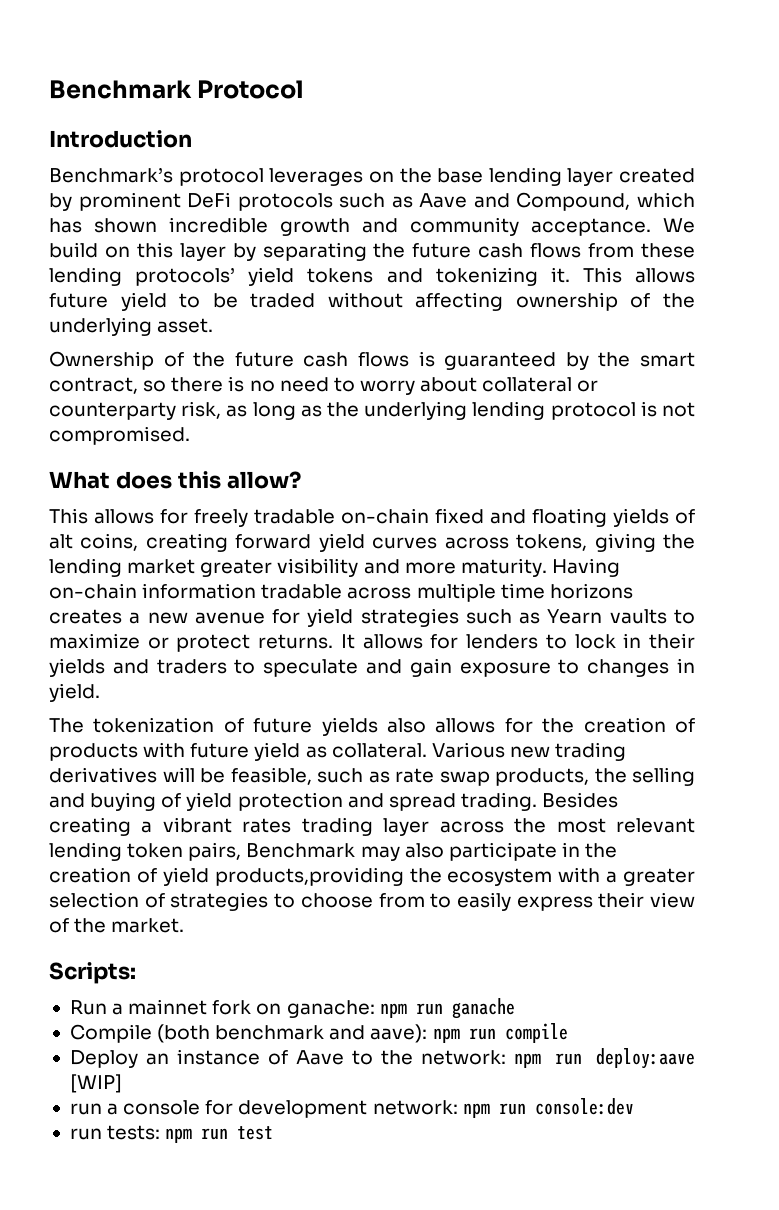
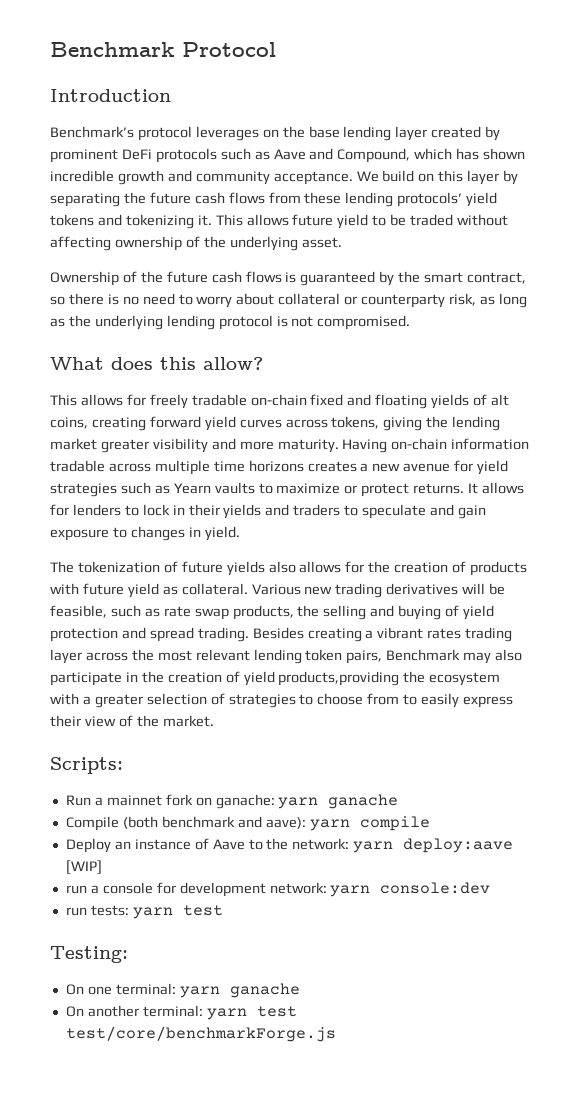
- Run a mainnet fork on ganache: npm run ganache
+ Run a mainnet fork on ganache: yarn ganache
- Compile (both benchmark and aave): npm run compile
+ Compile (both benchmark and aave): yarn compile
- Deploy an instance of Aave to the network: npm run deploy:aave [WIP]
+ Deploy an instance of Aave to the network: yarn deploy:aave [WIP]
- run a console for development network: npm run console:dev
+ run a console for development network: yarn console:dev
- run tests: npm run test
+ run tests: yarn test
+ Testing:
+ On one terminal: yarn ganache
+ On another terminal: yarn test test/core/benchmarkForge.js

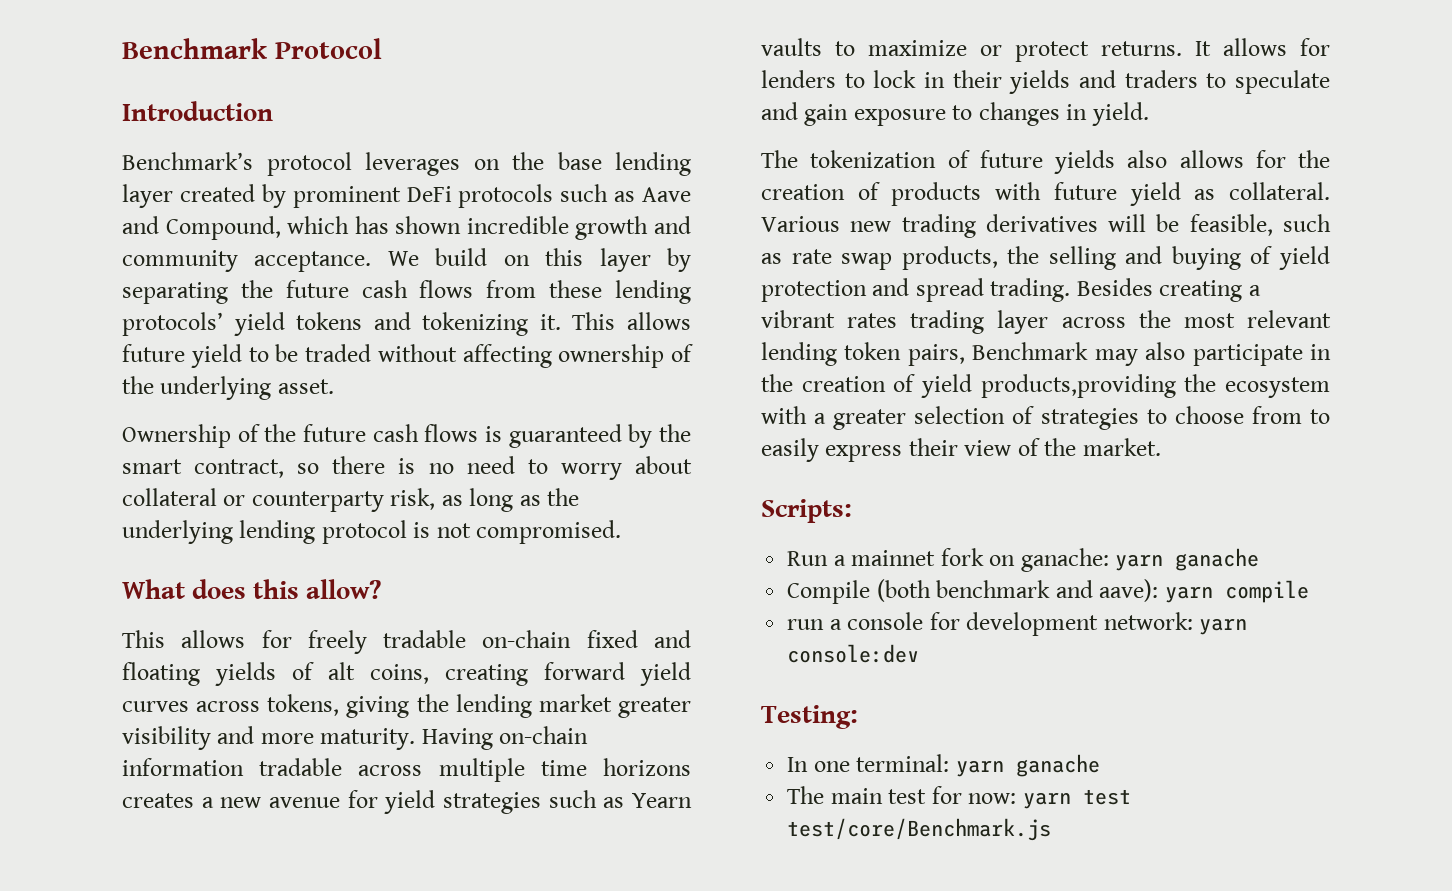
- Deploy an instance of Aave to the network: yarn deploy:aave [WIP]
- run tests: yarn test
- On one terminal: yarn ganache
+ In one terminal: yarn ganache
- On another terminal: yarn test test/core/benchmarkForge.js
+ The main test for now: yarn test test/core/Benchmark.js

